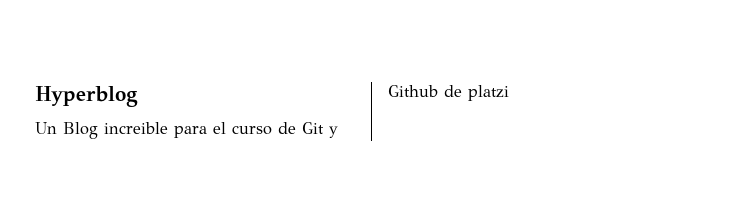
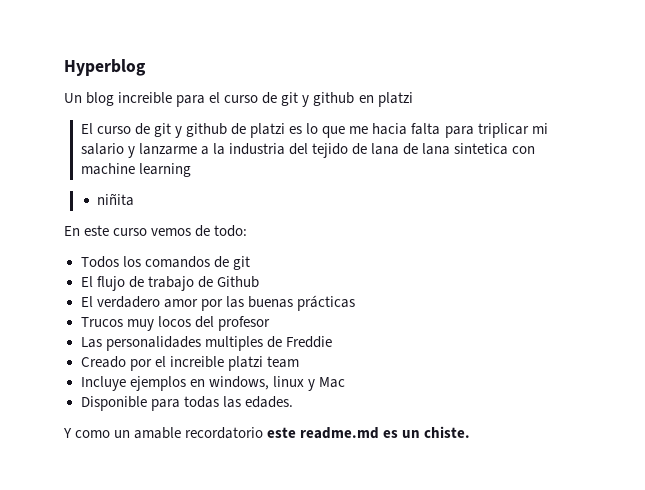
- Un Blog increible para el curso de Git y Github de platzi
+ Un blog increible para el curso de git y github en platzi
+ El curso de git y github de platzi es lo que me hacia falta para triplicar mi salario y lanzarme a la industria del tejido de lana de lana sintetica con machine learning
+ niñita
+ En este curso vemos de todo:
+ Todos los comandos de git
+ El flujo de trabajo de Github
+ El verdadero amor por las buenas prácticas
+ Trucos muy locos del profesor
+ Las personalidades multiples de Freddie
+ Creado por el increible platzi team
+ Incluye ejemplos en windows, linux y Mac
+ Disponible para todas las edades.
+ Y como un amable recordatorio este readme.md es un chiste.

